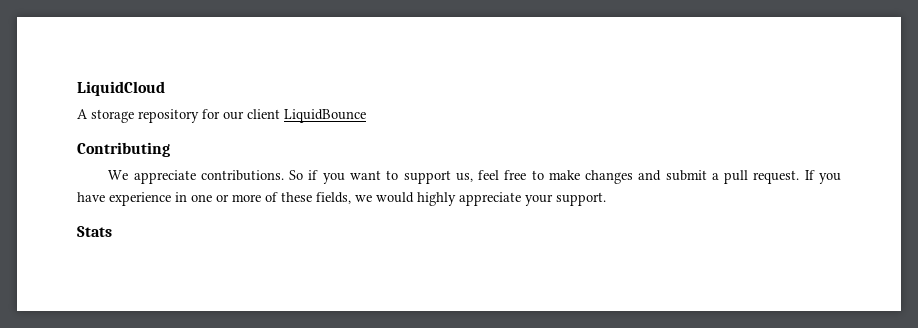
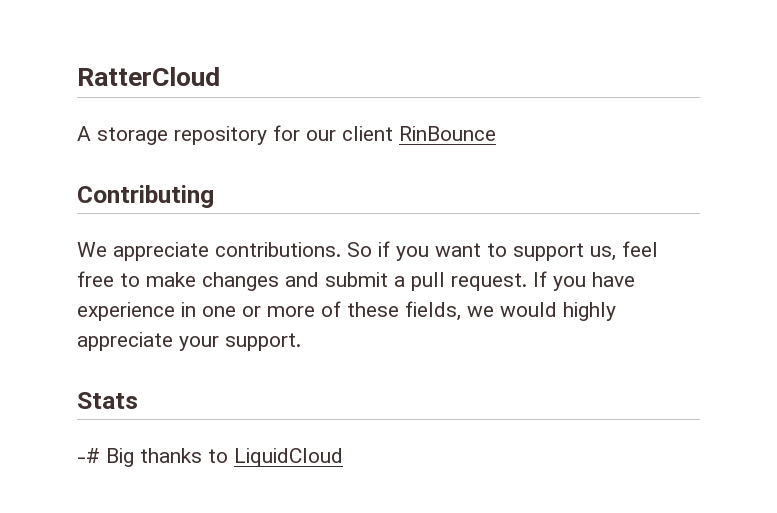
- LiquidCloud
+ RatterCloud
- A storage repository for our client LiquidBounce
+ A storage repository for our client RinBounce
+ -# Big thanks to LiquidCloud

